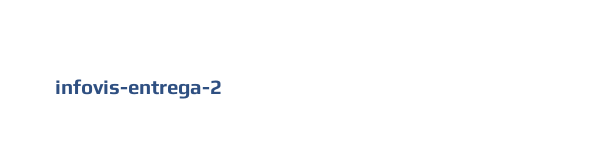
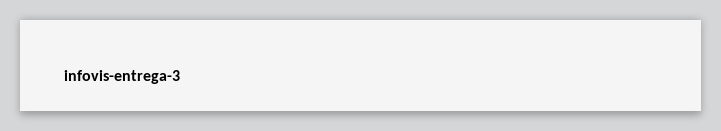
- infovis-entrega-2
+ infovis-entrega-3

